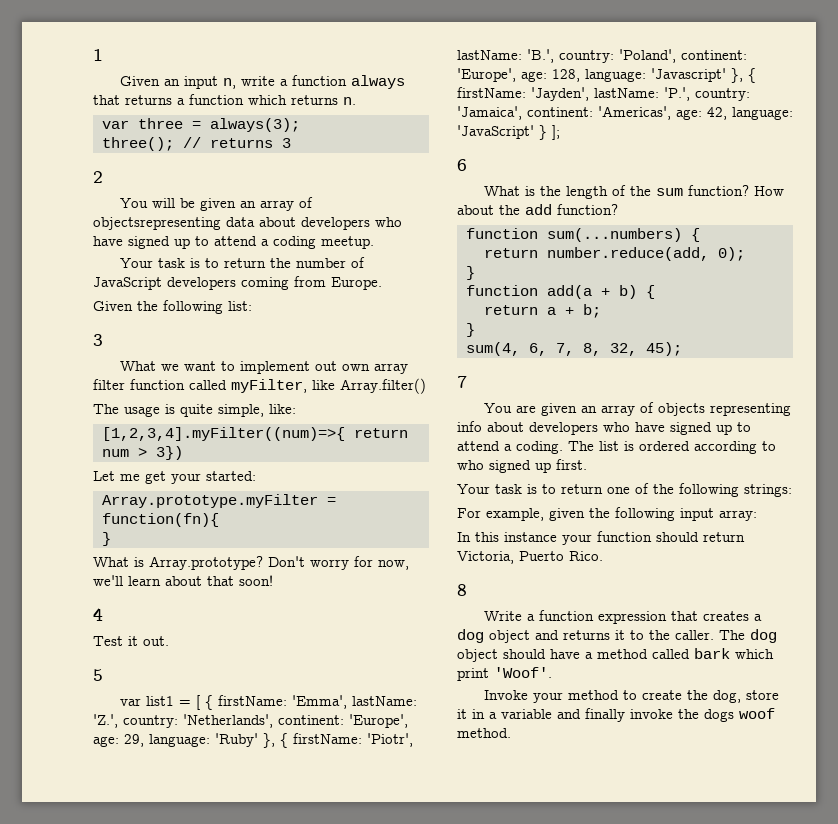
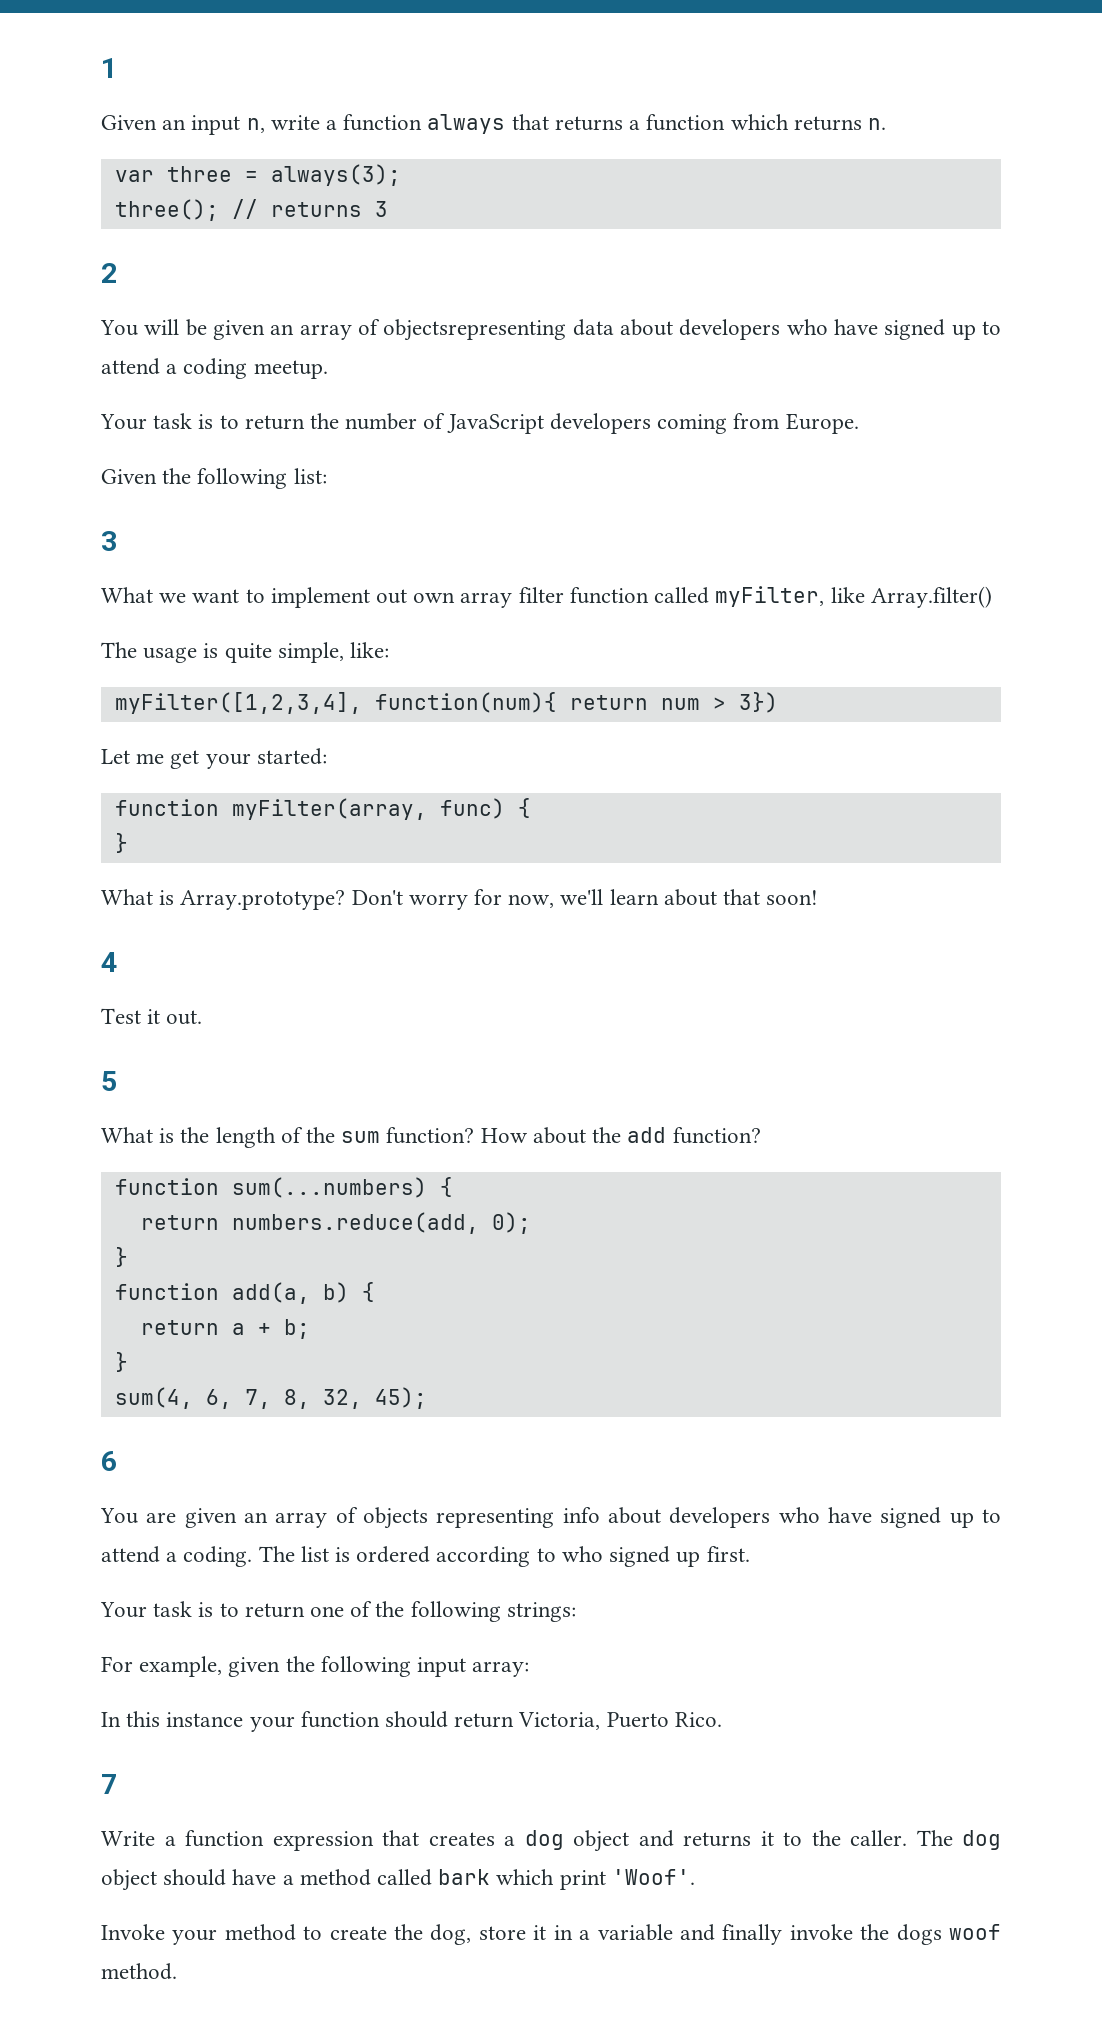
- [1,2,3,4].myFilter((num)=>{ return num > 3})
+ myFilter([1,2,3,4], function(num){ return num > 3})
- Array.prototype.myFilter = function(fn){
+ function myFilter(array, func) {
- var list1 = [ { firstName: 'Emma', lastName: 'Z.', country: 'Netherlands', continent: 'Europe', age: 29, language: 'Ruby' }, { firstName: 'Piotr', lastName: 'B.', country: 'Poland', continent: 'Europe', age: 128, language: 'Javascript' }, { firstName: 'Jayden', lastName: 'P.', country: 'Jamaica', continent: 'Americas', age: 42, language: 'JavaScript' } ];
- 6
- return number.reduce(add, 0);
+ return numbers.reduce(add, 0);
- function add(a + b) {
+ function add(a, b) {
- 7
+ 6
- 8
+ 7

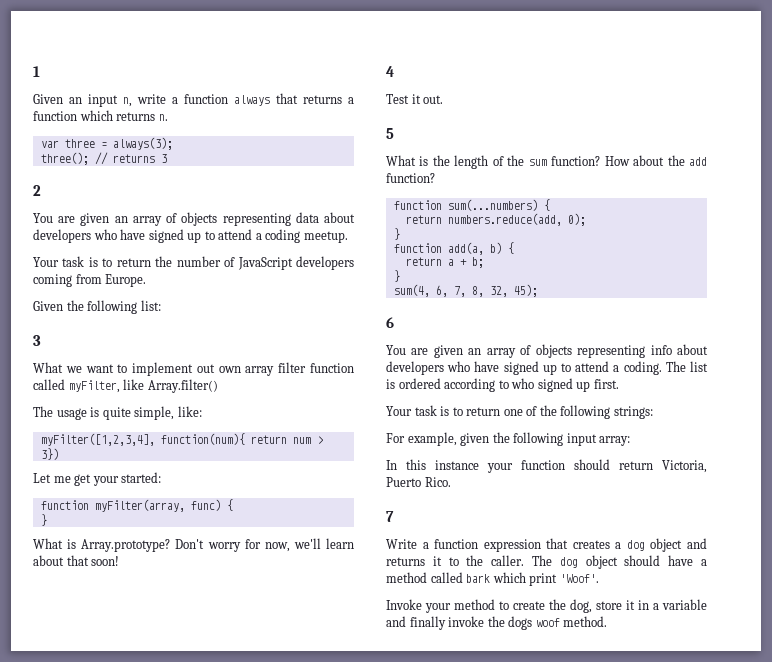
- You will be given an array of objectsrepresenting data about developers who have signed up to attend a coding meetup.
+ You are given an array of objects representing data about developers who have signed up to attend a coding meetup.

